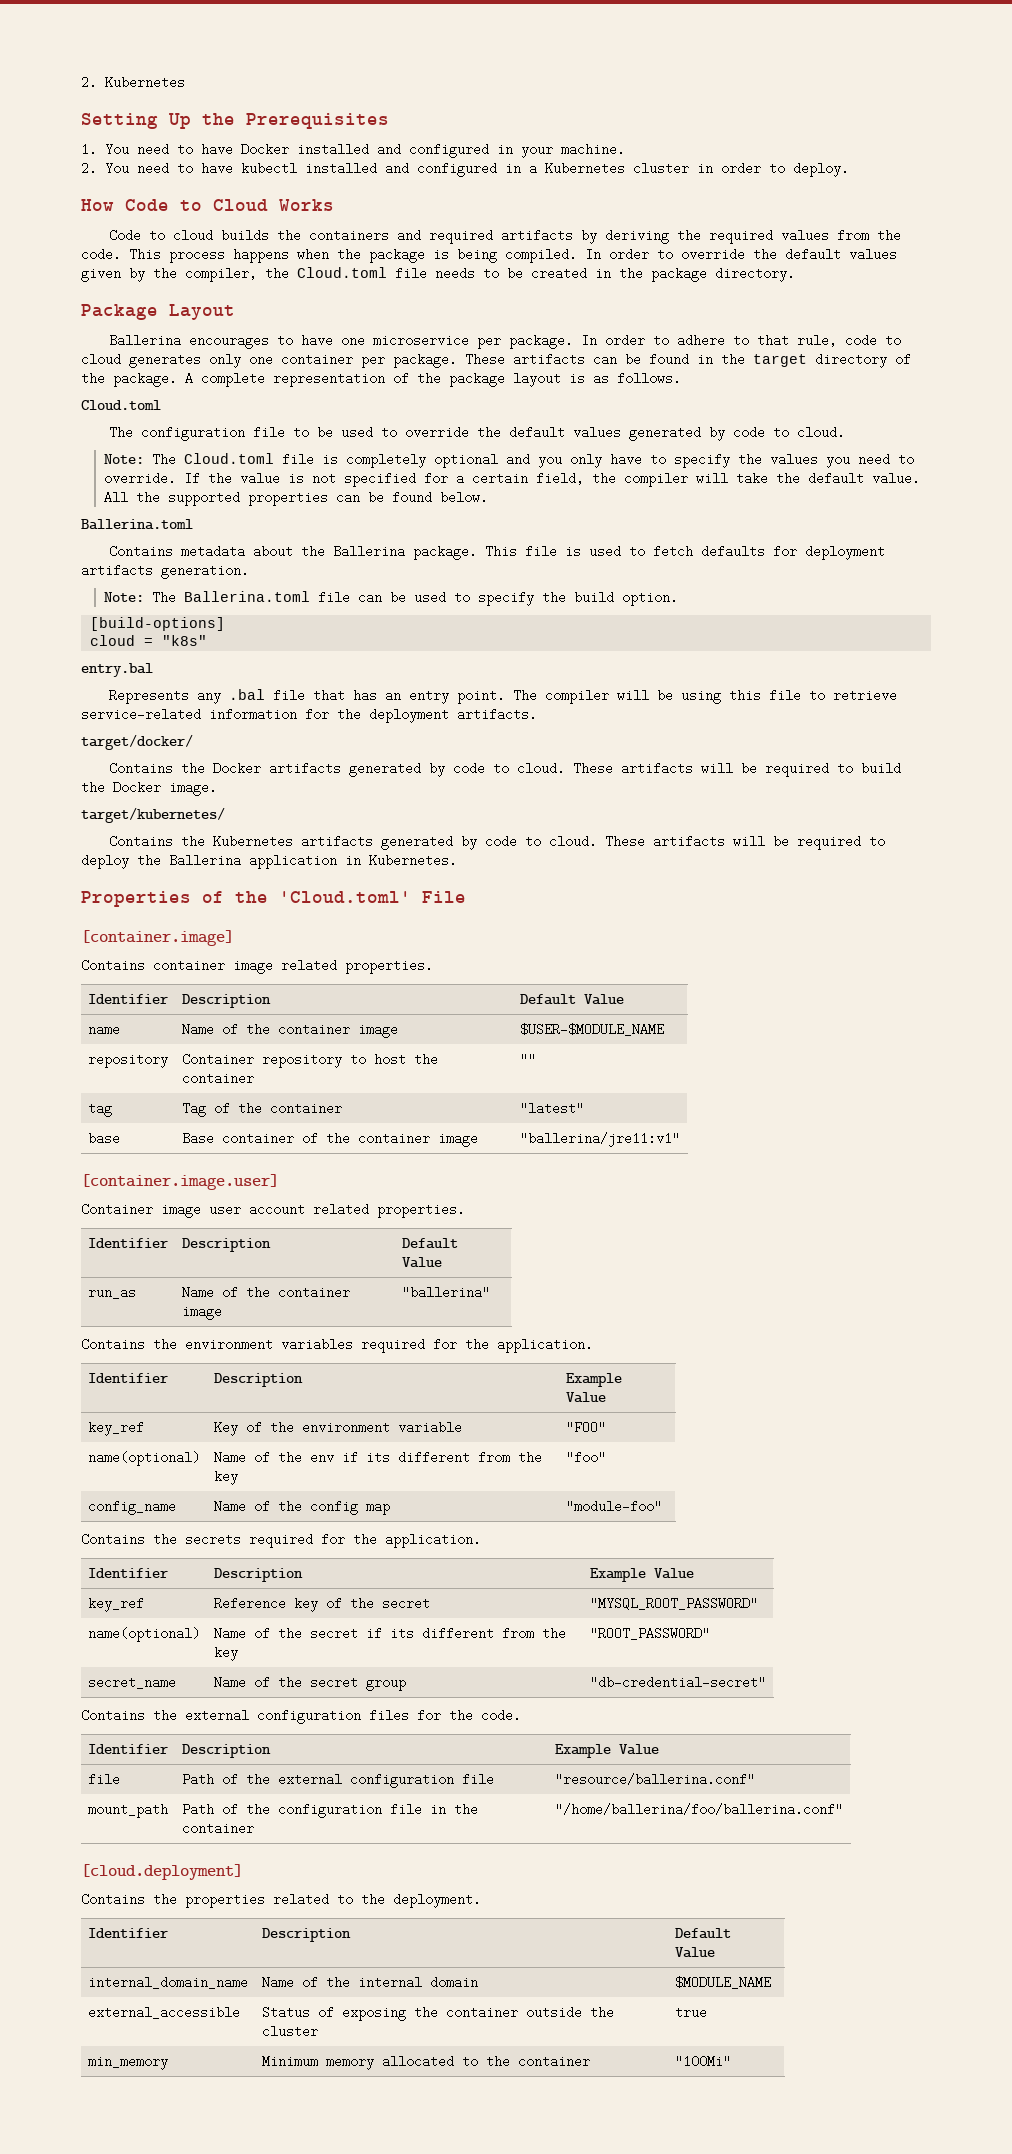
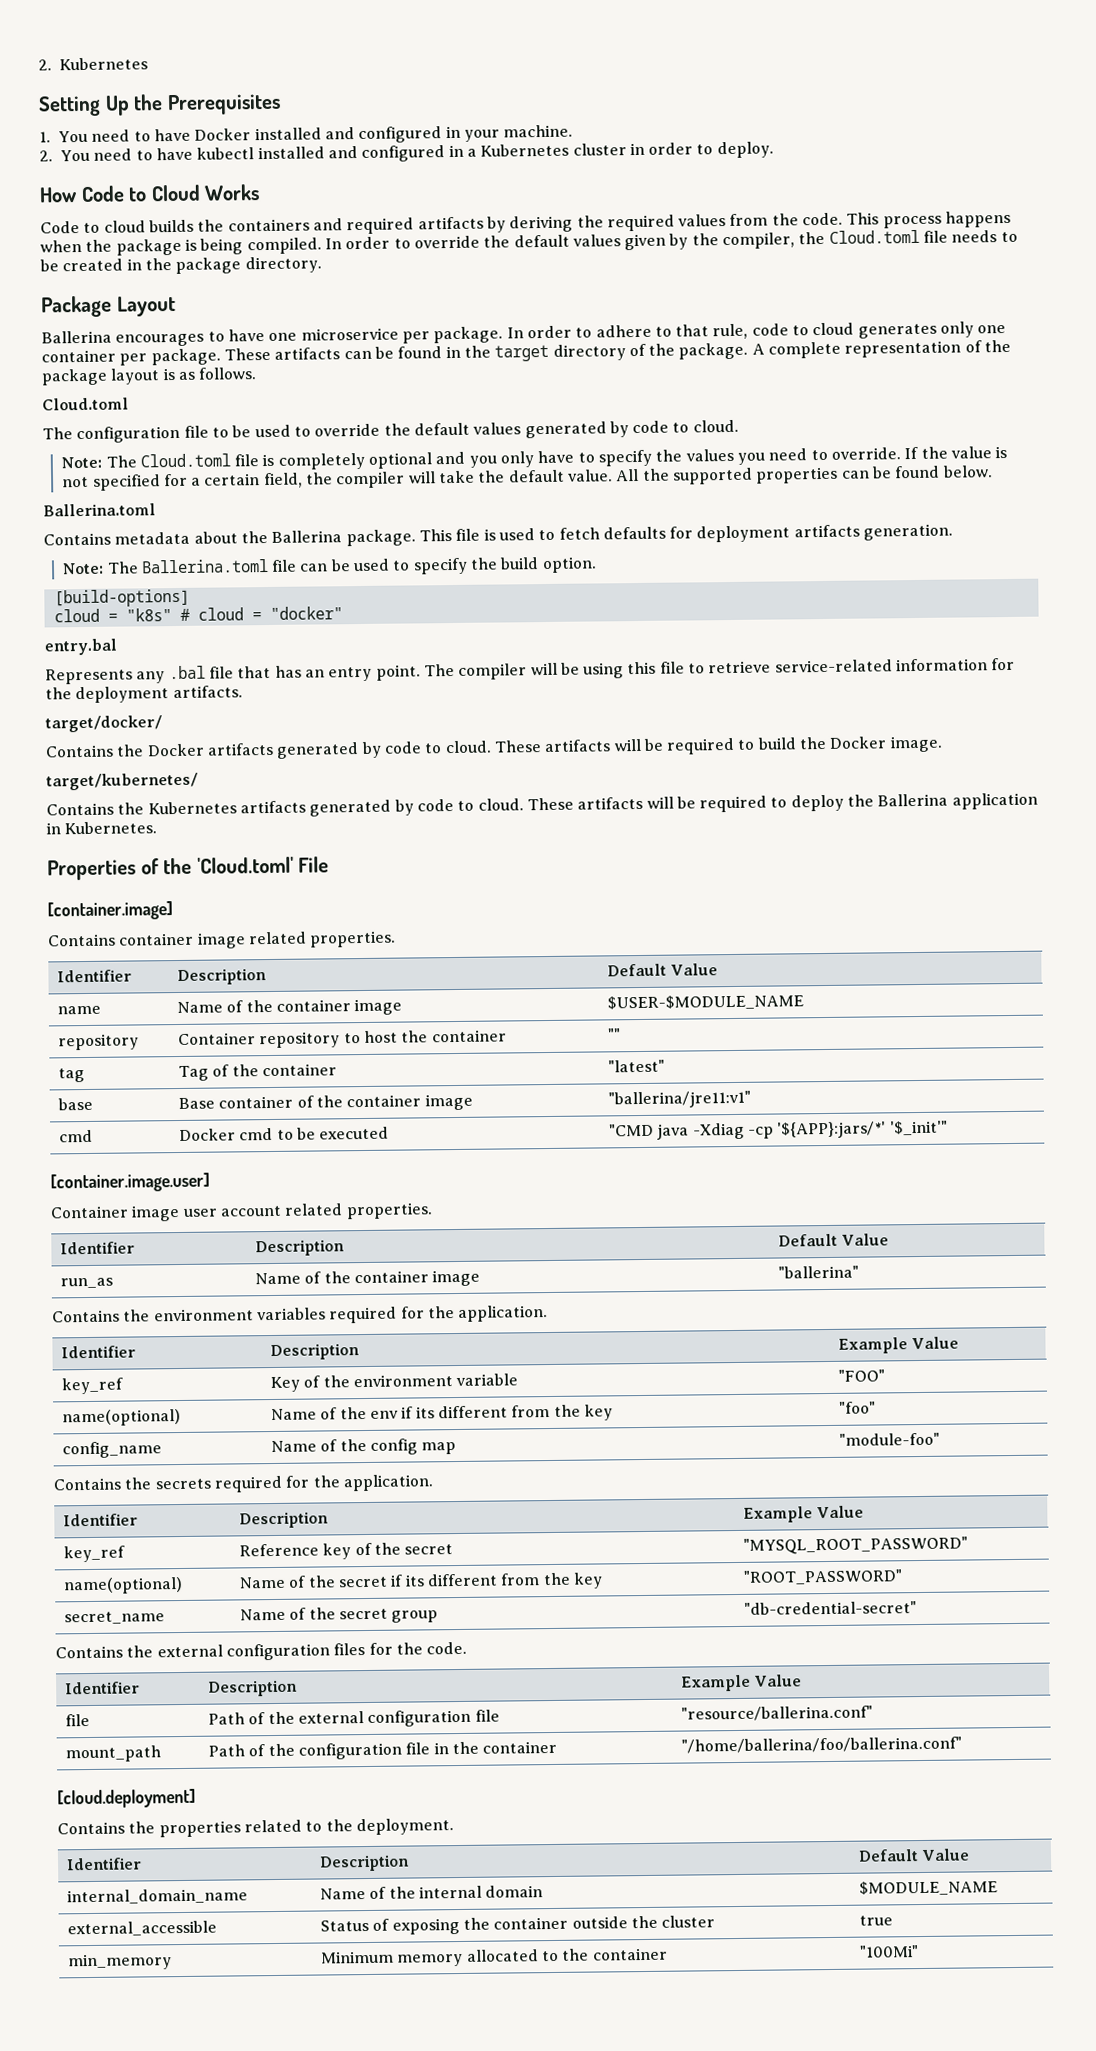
- cloud = "k8s"
+ cloud = "k8s" # cloud = "docker"
+ cmd | Docker cmd to be executed | "CMD java -Xdiag -cp '${APP}:jars/*' '$_init'"

